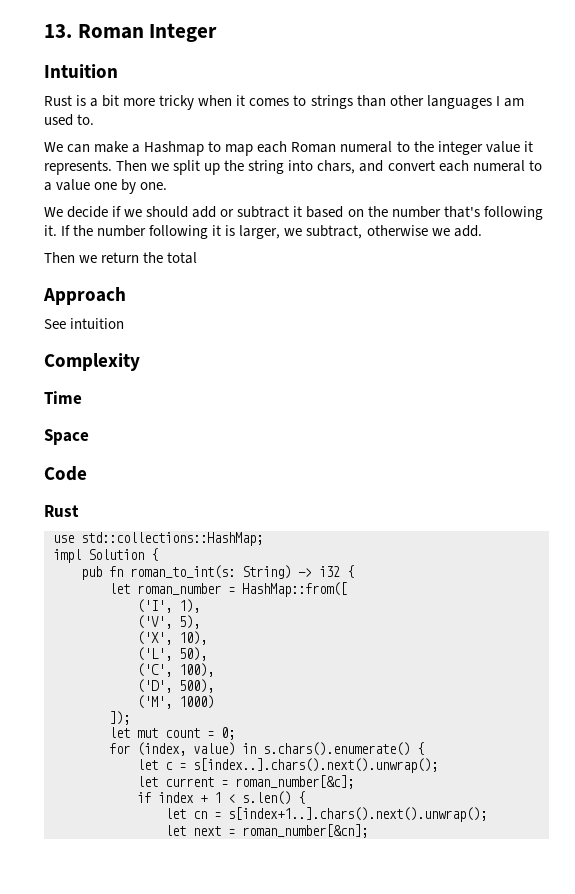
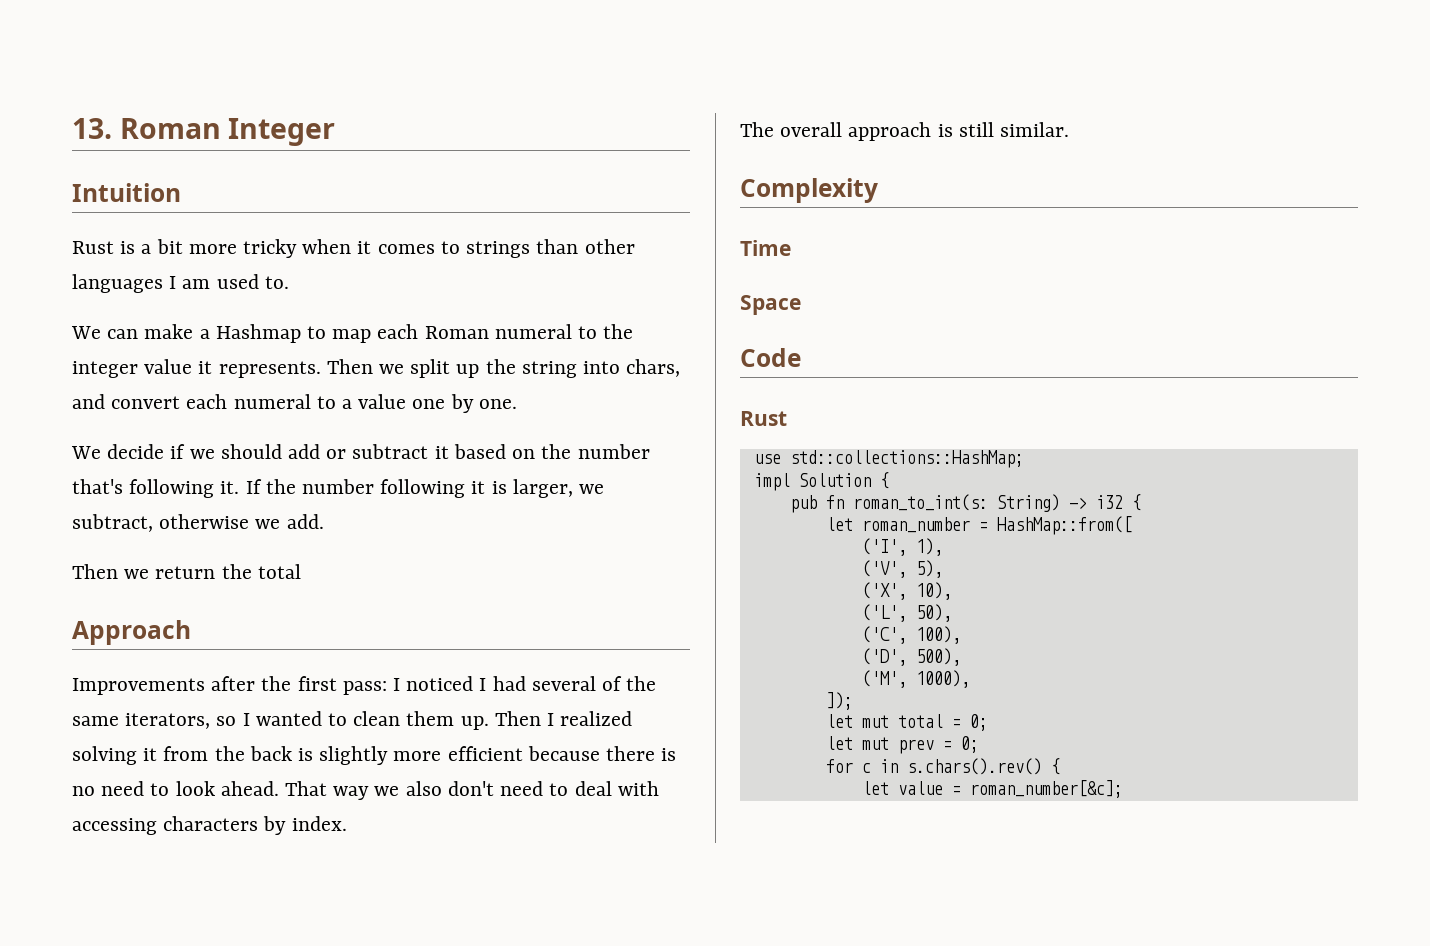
- See intuition
+ Improvements after the first pass: I noticed I had several of the same iterators, so I wanted to clean them up. Then I realized solving it from the back is slightly more efficient because there is no need to look ahead. That way we also don't need to deal with accessing characters by index.
+ The overall approach is still similar.
- ('M', 1000)
+ ('M', 1000),
- let mut count = 0;
- for (index, value) in s.chars().enumerate() {
- let c = s[index..].chars().next().unwrap();
- let current = roman_number[&c];
- if index + 1 < s.len() {
- let cn = s[index+1..].chars().next().unwrap();
- let next = roman_number[&cn];
+ let mut total = 0;
+ let mut prev = 0;
+ for c in s.chars().rev() {
+ let value = roman_number[&c];

